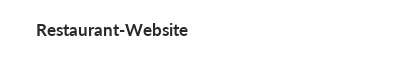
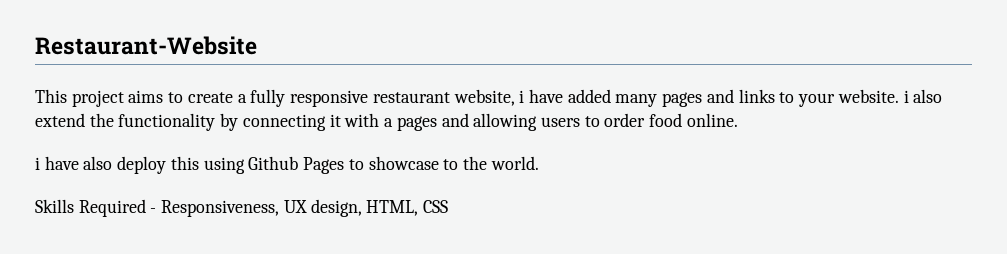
+ This project aims to create a fully responsive restaurant website, i have added many pages and links to your website. i also extend the functionality by connecting it with a pages and allowing users to order food online.
+ i have also deploy this using Github Pages to showcase to the world.
+ Skills Required - Responsiveness, UX design, HTML, CSS

